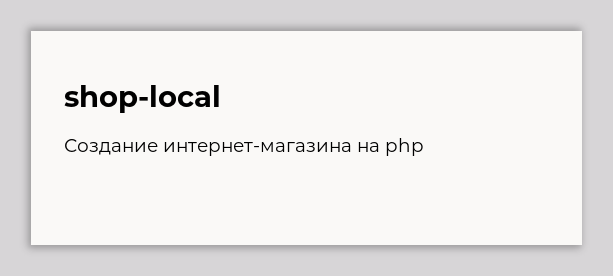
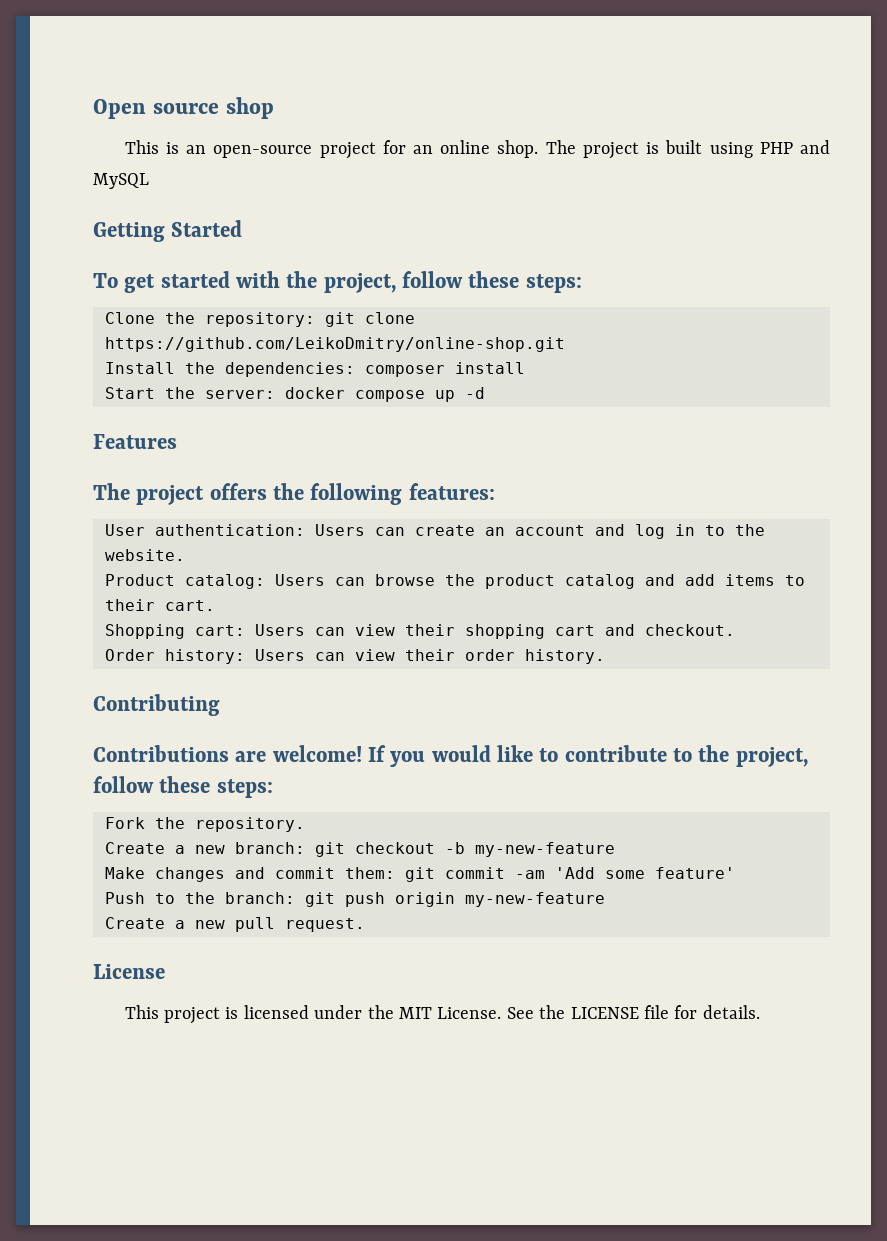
- shop-local
- Создание интернет-магазина на php
+ Open source shop
+ This is an open-source project for an online shop. The project is built using PHP and MySQL
+ Getting Started
+ To get started with the project, follow these steps:
+ Clone the repository: git clone https://github.com/LeikoDmitry/online-shop.git
+ Install the dependencies: composer install
+ Start the server: docker compose up -d
+ Features
+ The project offers the following features:
+ User authentication: Users can create an account and log in to the website.
+ Product catalog: Users can browse the product catalog and add items to their cart.
+ Shopping cart: Users can view their shopping cart and checkout.
+ Order history: Users can view their order history.
+ Contributing
+ Contributions are welcome! If you would like to contribute to the project, follow these steps:
+ Fork the repository.
+ Create a new branch: git checkout -b my-new-feature
+ Make changes and commit them: git commit -am 'Add some feature'
+ Push to the branch: git push origin my-new-feature
+ Create a new pull request.
+ License
+ This project is licensed under the MIT License. See the LICENSE file for details.

